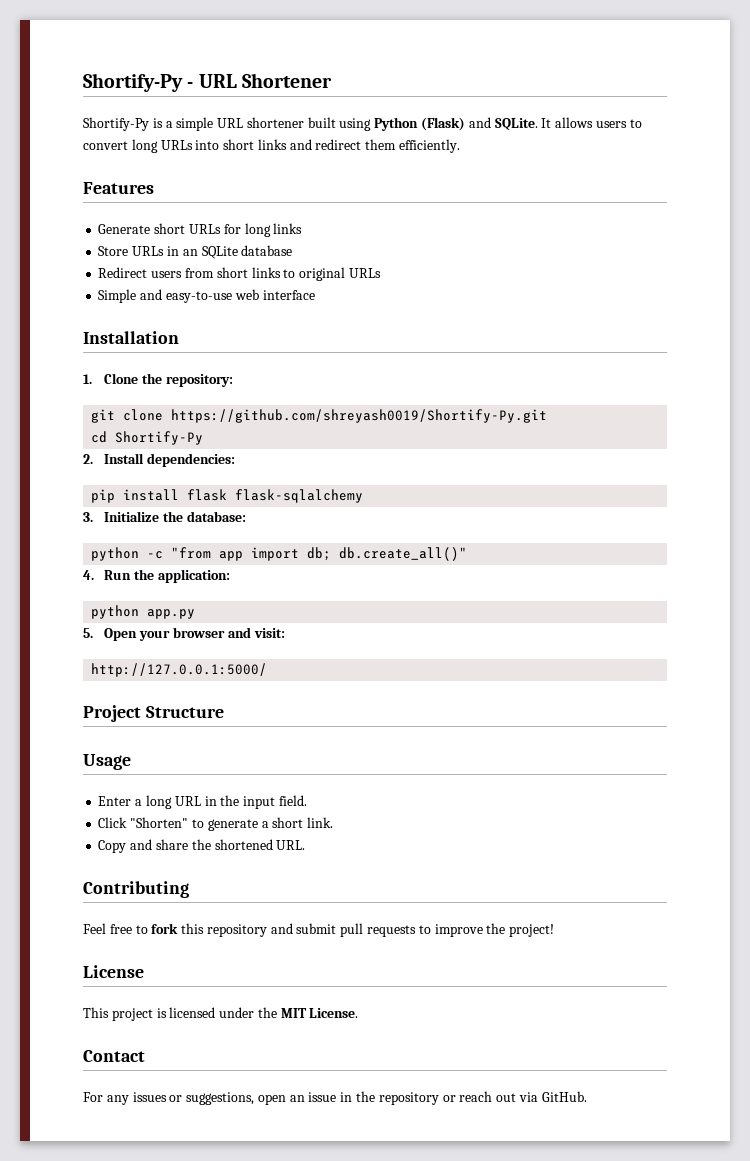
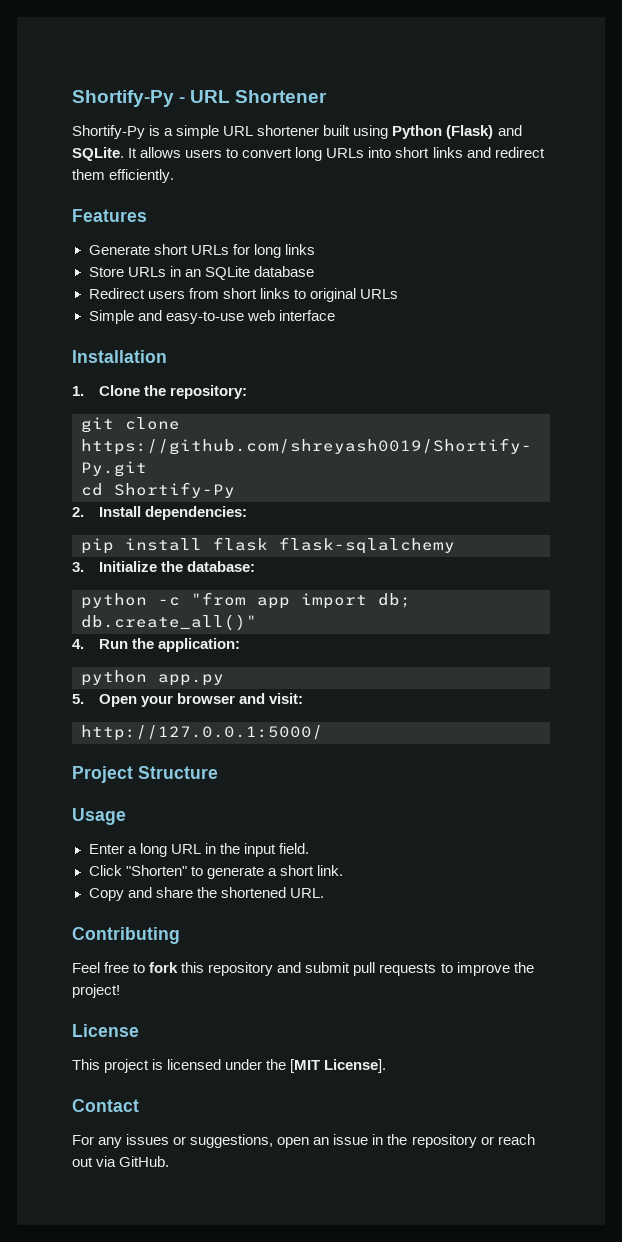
- This project is licensed under the MIT License.
+ This project is licensed under the [MIT License].

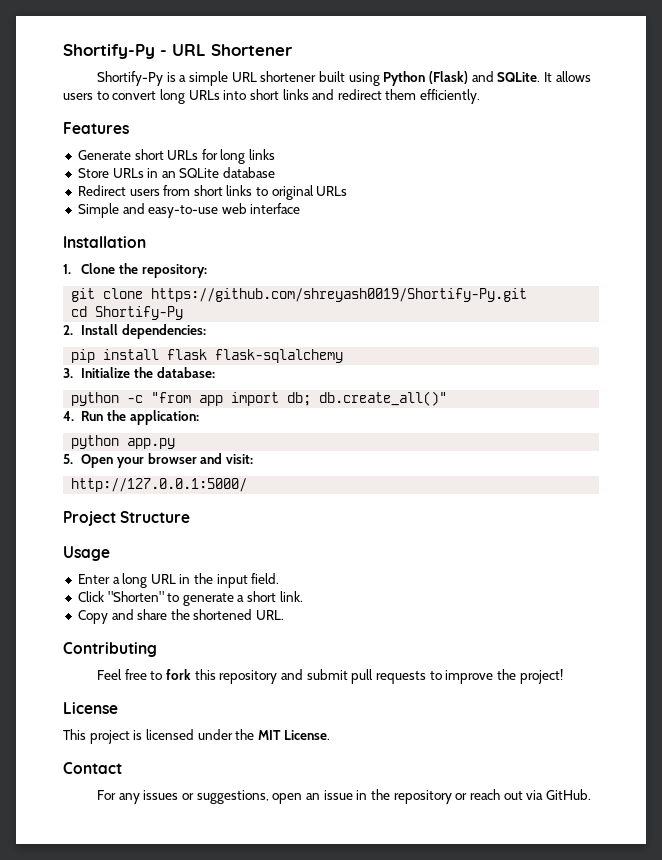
- This project is licensed under the [MIT License].
+ This project is licensed under the MIT License.

